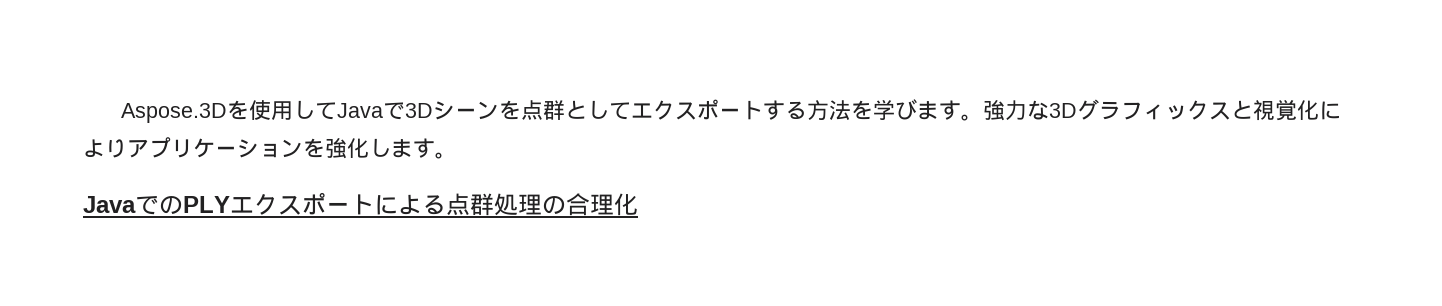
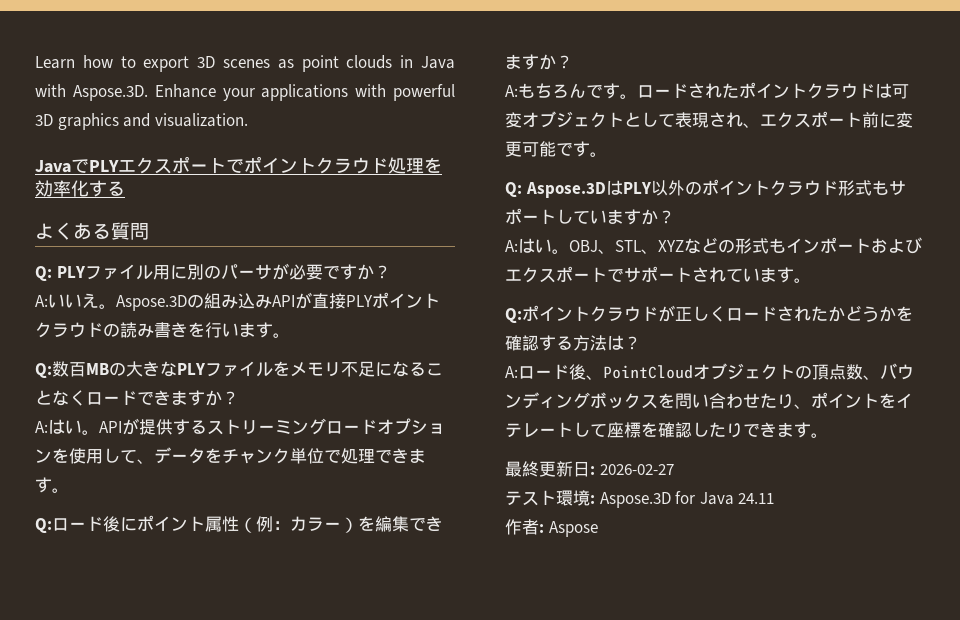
- Aspose.3Dを使用してJavaで3Dシーンを点群としてエクスポートする方法を学びます。強力な3Dグラフィックスと視覚化によりアプリケーションを強化します。
- JavaでのPLYエクスポートによる点群処理の合理化
+ Learn how to export 3D scenes as point clouds in Java with Aspose.3D. Enhance your applications with powerful 3D graphics and visualization.
+ JavaでPLYエクスポートでポイントクラウド処理を効率化する
+ よくある質問
+ Q: PLYファイル用に別のパーサが必要ですか？
+ A:いいえ。Aspose.3Dの組み込みAPIが直接PLYポイントクラウドの読み書きを行います。
+ Q:数百MBの大きなPLYファイルをメモリ不足になることなくロードできますか？
+ A:はい。APIが提供するストリーミングロードオプションを使用して、データをチャンク単位で処理できます。
+ Q:ロード後にポイント属性（例：カラー）を編集できますか？
+ A:もちろんです。ロードされたポイントクラウドは可変オブジェクトとして表現され、エクスポート前に変更可能です。
+ Q: Aspose.3DはPLY以外のポイントクラウド形式もサポートしていますか？
+ A:はい。OBJ、STL、XYZなどの形式もインポートおよびエクスポートでサポートされています。
+ Q:ポイントクラウドが正しくロードされたかどうかを確認する方法は？
+ A:ロード後、PointCloudオブジェクトの頂点数、バウンディングボックスを問い合わせたり、ポイントをイテレートして座標を確認したりできます。
+ 最終更新日: 2026-02-27
+ テスト環境: Aspose.3D for Java 24.11
+ 作者: Aspose

